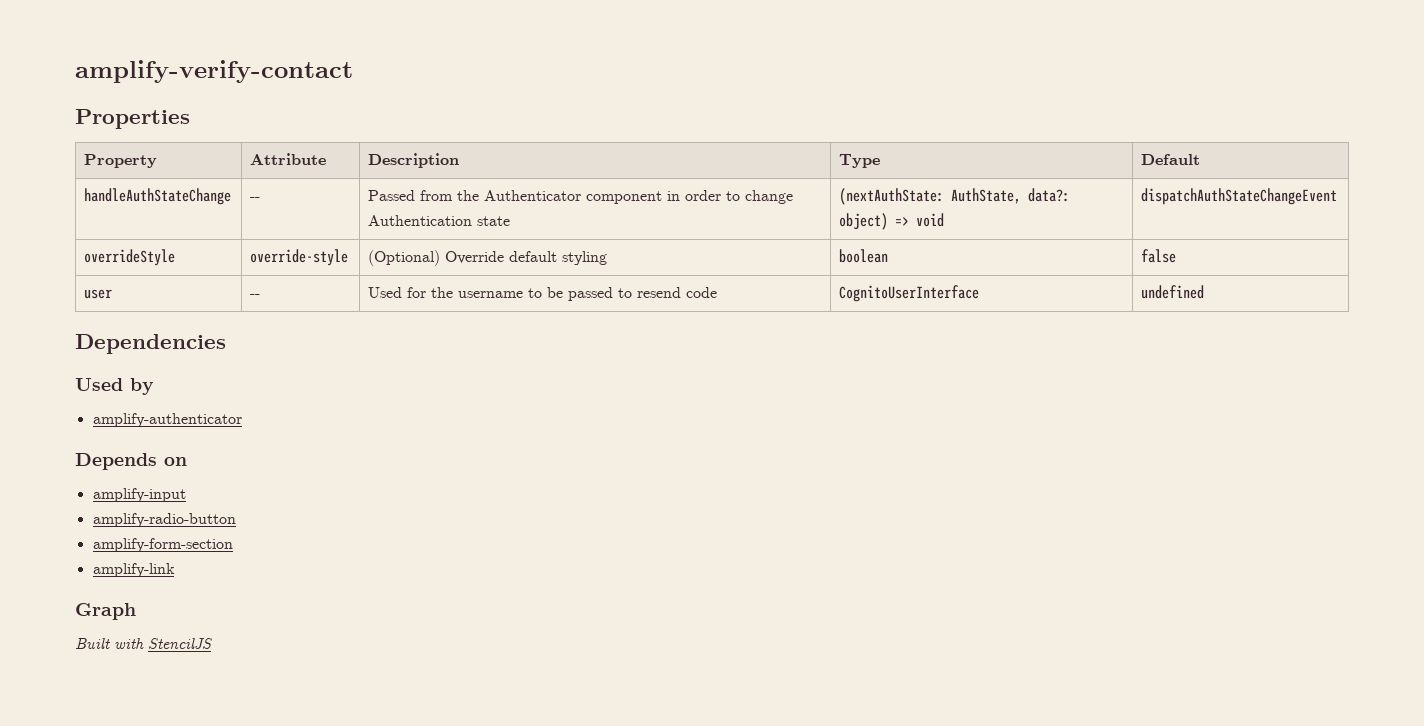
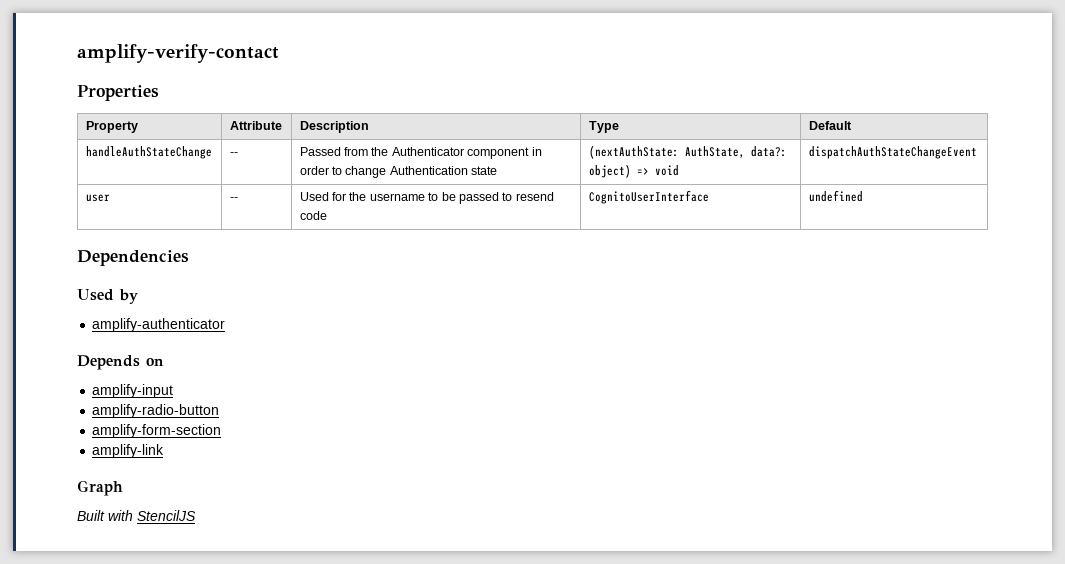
- overrideStyle | override-style | (Optional) Override default styling | boolean | false

